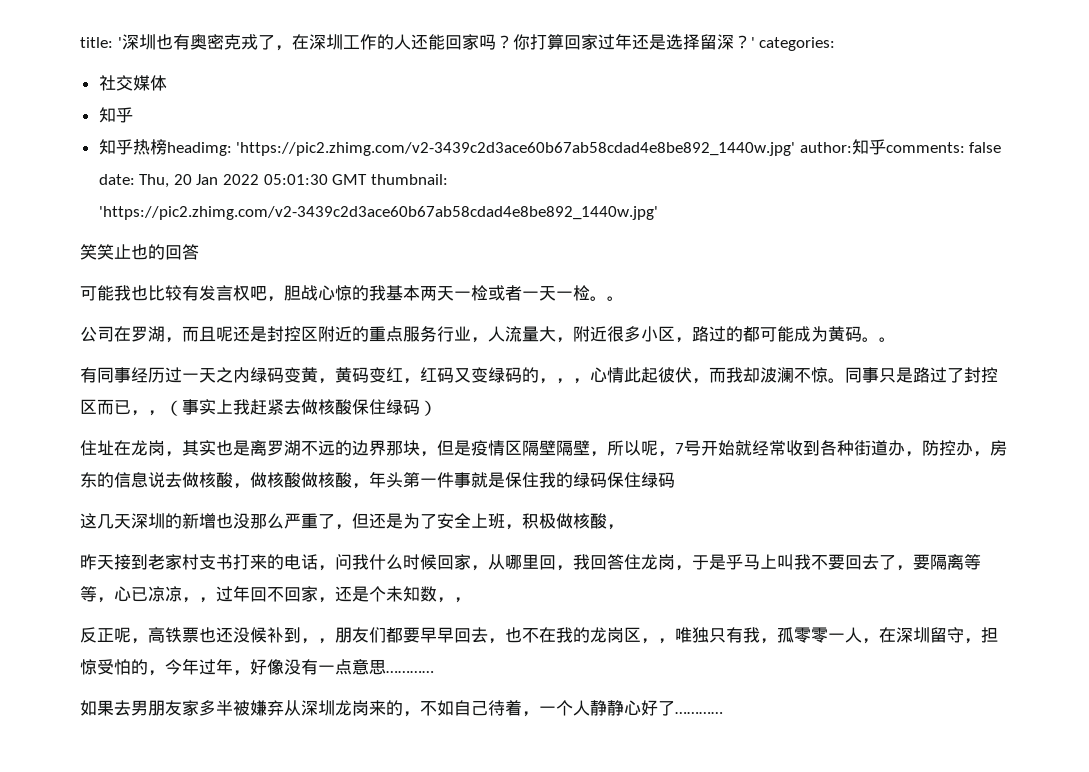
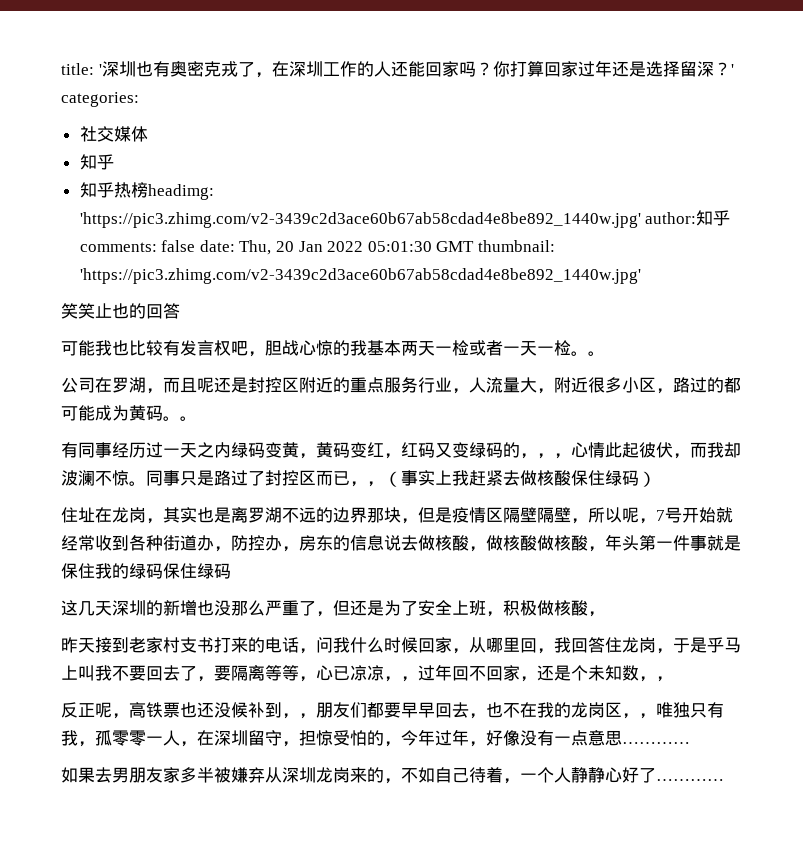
- 知乎热榜headimg: 'https://pic2.zhimg.com/v2-3439c2d3ace60b67ab58cdad4e8be892_1440w.jpg' author:知乎comments: false date: Thu, 20 Jan 2022 05:01:30 GMT thumbnail: 'https://pic2.zhimg.com/v2-3439c2d3ace60b67ab58cdad4e8be892_1440w.jpg'
+ 知乎热榜headimg: 'https://pic3.zhimg.com/v2-3439c2d3ace60b67ab58cdad4e8be892_1440w.jpg' author:知乎comments: false date: Thu, 20 Jan 2022 05:01:30 GMT thumbnail: 'https://pic3.zhimg.com/v2-3439c2d3ace60b67ab58cdad4e8be892_1440w.jpg'

